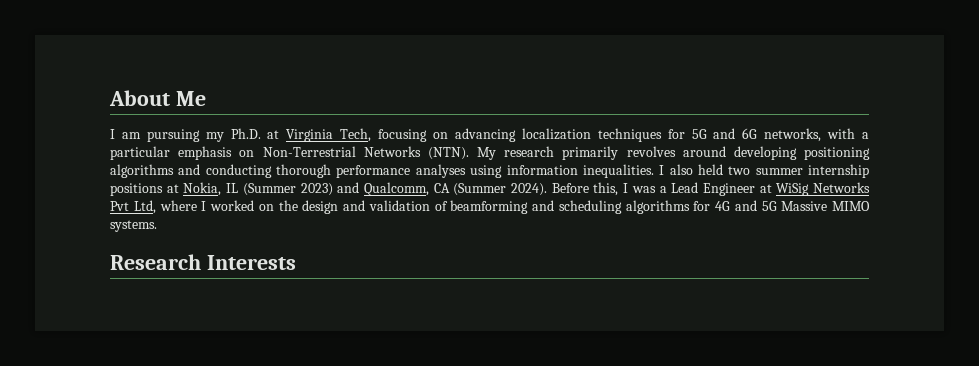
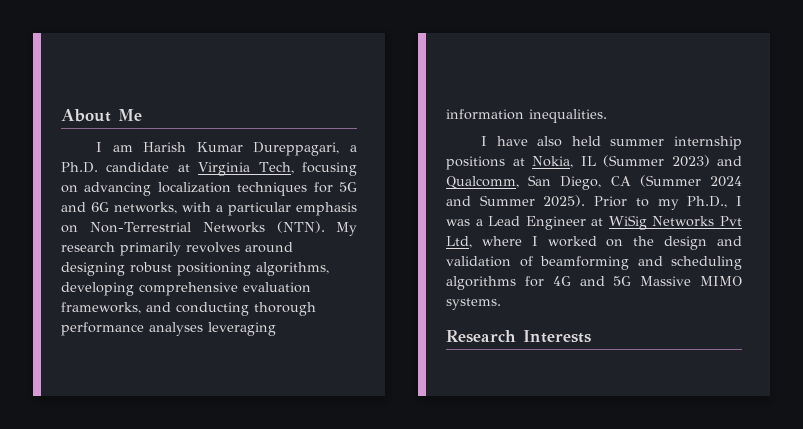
- I am pursuing my Ph.D. at Virginia Tech, focusing on advancing localization techniques for 5G and 6G networks, with a particular emphasis on Non-Terrestrial Networks (NTN).
+ I am Harish Kumar Dureppagari, a Ph.D. candidate at Virginia Tech, focusing on advancing localization techniques for 5G and 6G networks, with a particular emphasis on Non-Terrestrial Networks (NTN).
- My research primarily revolves around developing positioning algorithms and conducting thorough performance analyses using information inequalities. I also held two summer internship positions at Nokia, IL (Summer 2023) and Qualcomm, CA (Summer 2024). Before this, I was a Lead Engineer at WiSig Networks Pvt Ltd, where I worked on the design and validation of beamforming and scheduling algorithms for 4G and 5G Massive MIMO systems.
+ My research primarily revolves around designing robust positioning algorithms, developing comprehensive evaluation frameworks, and conducting thorough performance analyses leveraging information inequalities.
+ I have also held summer internship positions at Nokia, IL (Summer 2023) and Qualcomm, San Diego, CA (Summer 2024 and Summer 2025). Prior to my Ph.D., I was a Lead Engineer at WiSig Networks Pvt Ltd, where I worked on the design and validation of beamforming and scheduling algorithms for 4G and 5G Massive MIMO systems.

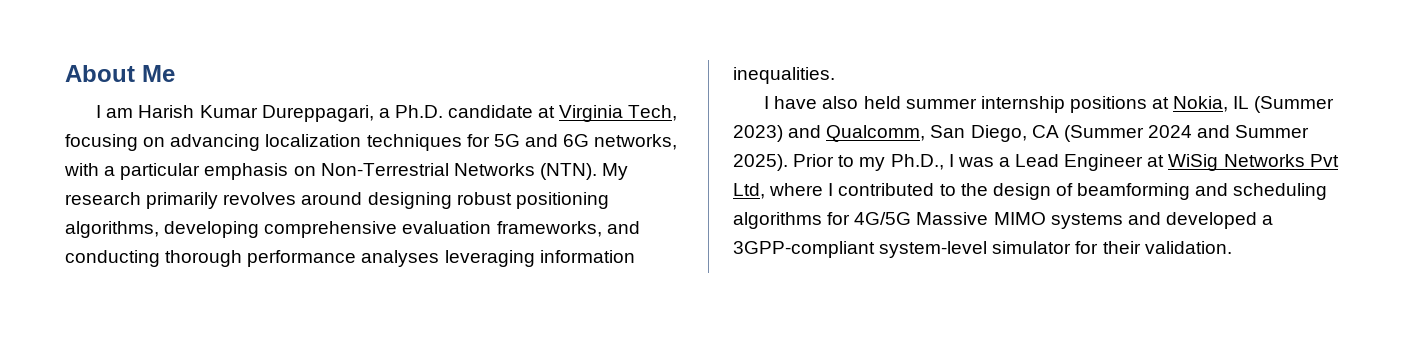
- Prior to my Ph.D., I was a Lead Engineer at WiSig Networks Pvt Ltd, where I worked on the design and validation of beamforming and scheduling algorithms for 4G and 5G Massive MIMO systems.
- Research Interests
+ Prior to my Ph.D., I was a Lead Engineer at WiSig Networks Pvt Ltd, where I contributed to the design of beamforming and scheduling algorithms for 4G/5G Massive MIMO systems and developed a 3GPP-compliant system-level simulator for their validation.

